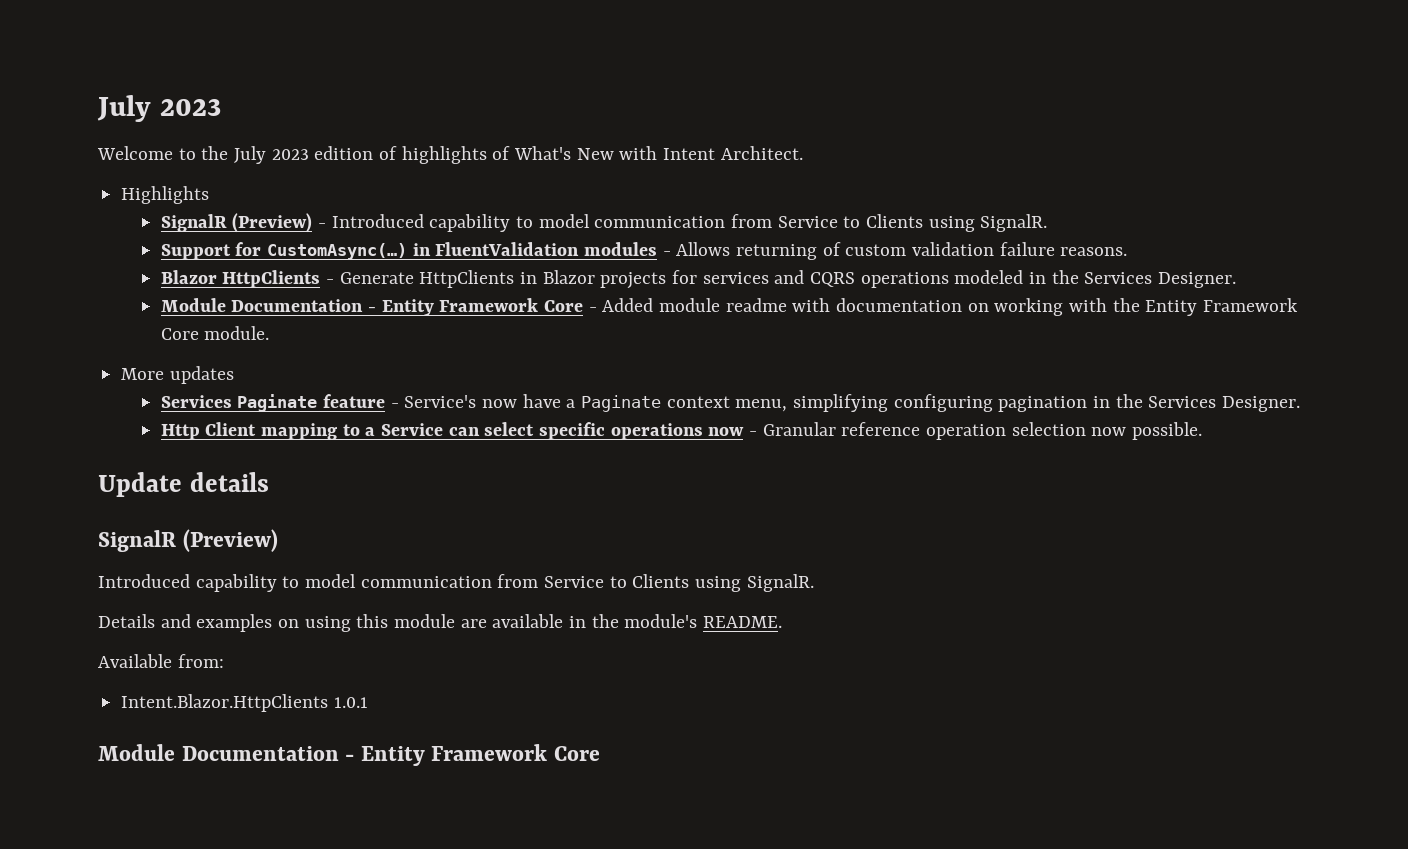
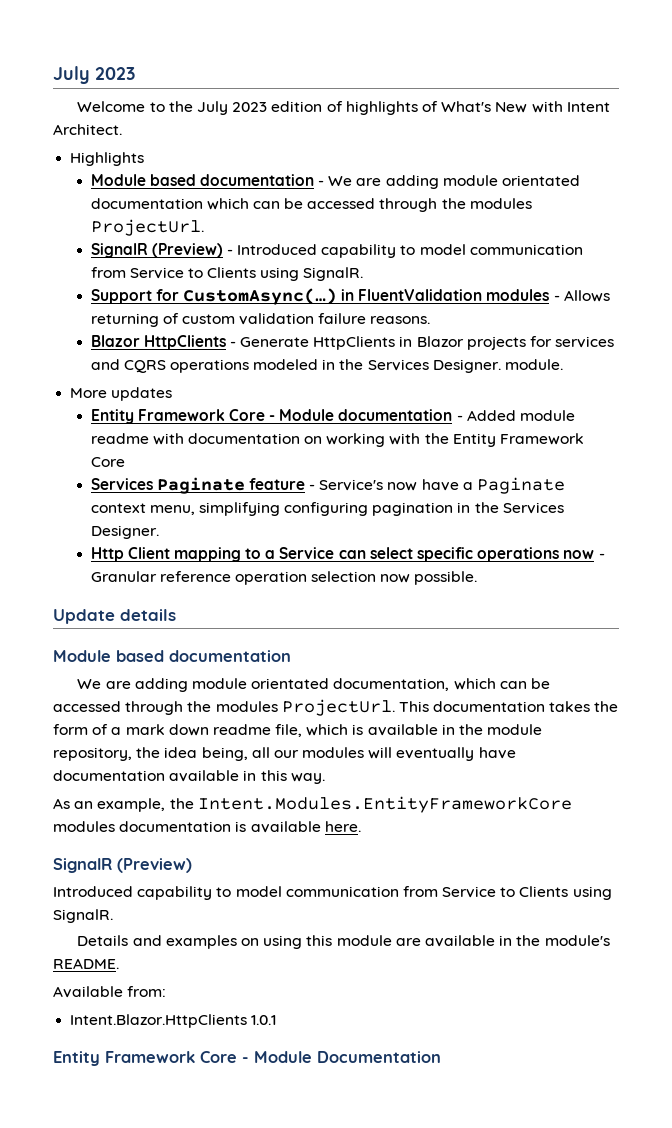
+ Module based documentation - We are adding module orientated documentation which can be accessed through the modules ProjectUrl.
- Blazor HttpClients - Generate HttpClients in Blazor projects for services and CQRS operations modeled in the Services Designer.
- Module Documentation - Entity Framework Core - Added module readme with documentation on working with the Entity Framework Core module.
+ Blazor HttpClients - Generate HttpClients in Blazor projects for services and CQRS operations modeled in the Services Designer. module.
  More updates
+ Entity Framework Core - Module documentation - Added module readme with documentation on working with the Entity Framework Core
  Update details
+ Module based documentation
+ We are adding module orientated documentation, which can be accessed through the modules ProjectUrl. This documentation takes the form of a mark down readme file, which is available in the module repository, the idea being, all our modules will eventually have documentation available in this way.
+ As an example, the Intent.Modules.EntityFrameworkCore modules documentation is available here.
  Intent.Blazor.HttpClients 1.0.1
- Module Documentation - Entity Framework Core
+ Entity Framework Core - Module Documentation

